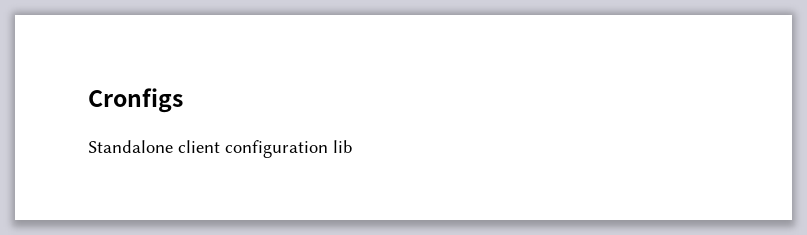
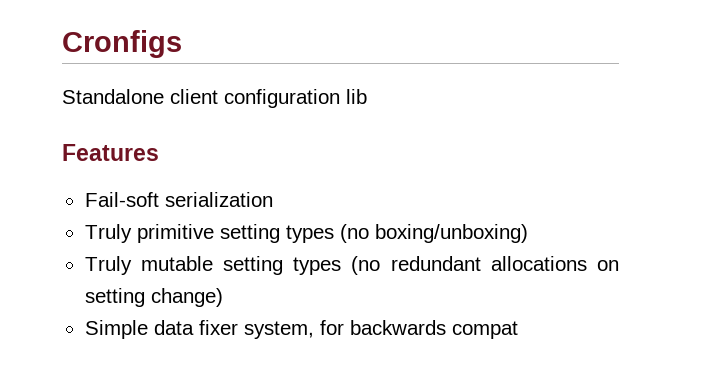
+ Features
+ Fail-soft serialization
+ Truly primitive setting types (no boxing/unboxing)
+ Truly mutable setting types (no redundant allocations on setting change)
+ Simple data fixer system, for backwards compat

